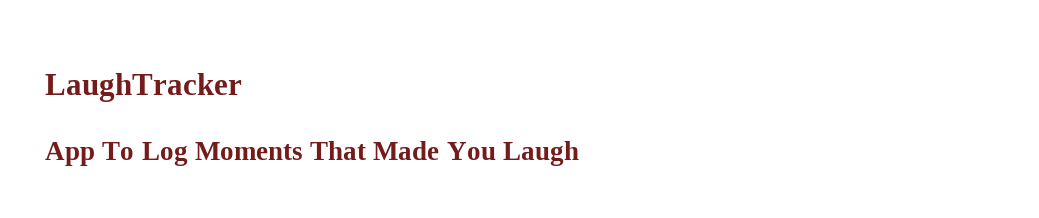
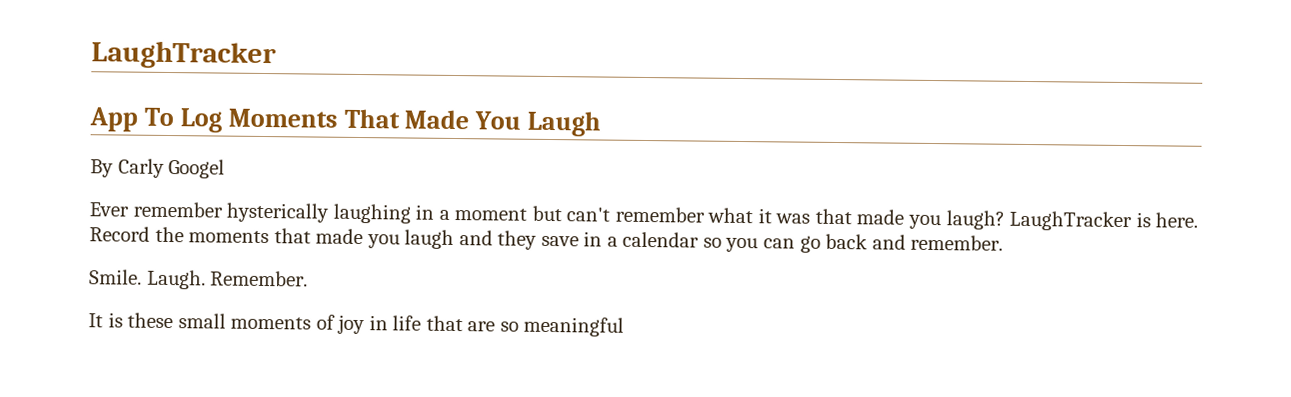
+ By Carly Googel
+ Ever remember hysterically laughing in a moment but can't remember what it was that made you laugh? LaughTracker is here. Record the moments that made you laugh and they save in a calendar so you can go back and remember.
+ Smile. Laugh. Remember.
+ It is these small moments of joy in life that are so meaningful

